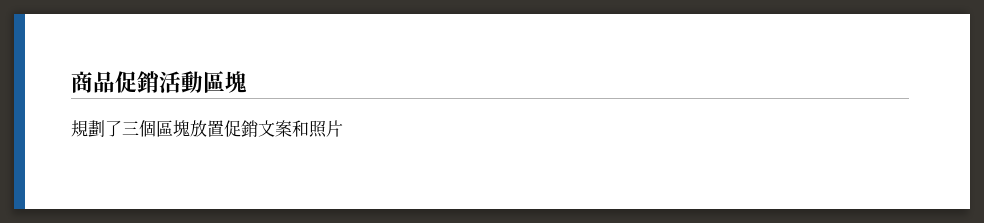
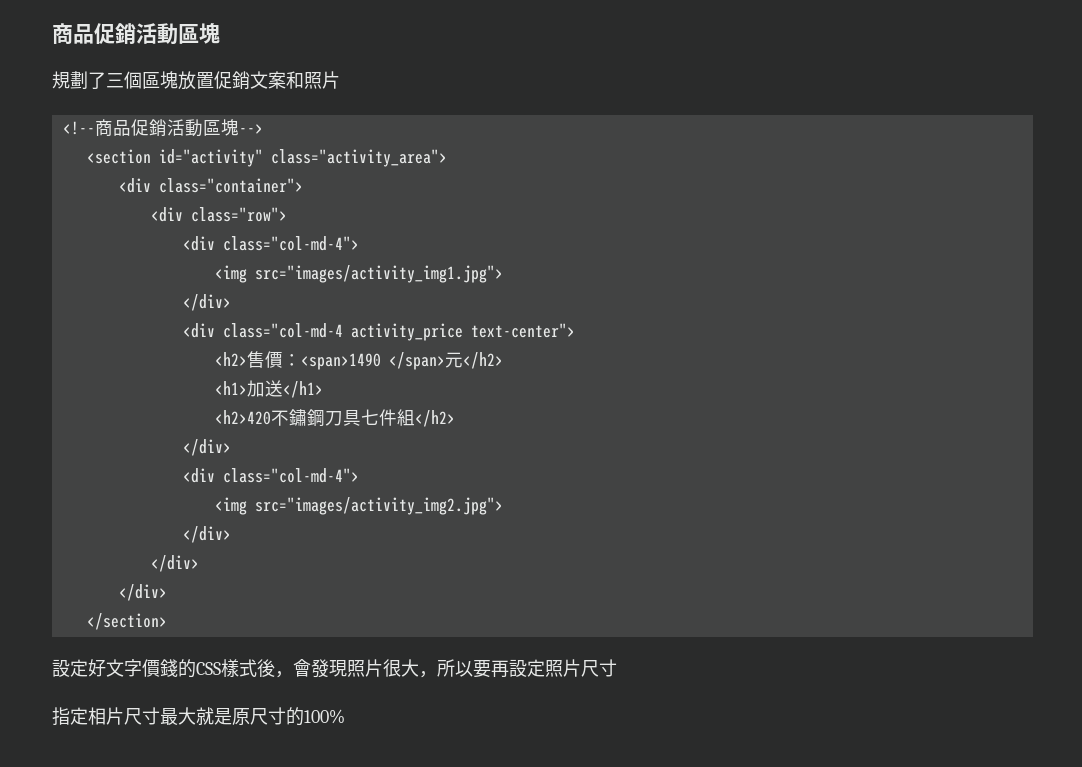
+ <!--商品促銷活動區塊-->
+ <section id="activity" class="activity_area">
+ <div class="container">
+ <div class="row">
+ <div class="col-md-4">
+ <img src="images/activity_img1.jpg">
+ </div>
+ <div class="col-md-4 activity_price text-center">
+ <h2>售價：<span>1490 </span>元</h2>
+ <h1>加送</h1>
+ <h2>420不鏽鋼刀具七件組</h2>
+ </div>
+ <div class="col-md-4">
+ <img src="images/activity_img2.jpg">
+ </div>
+ </div>
+ </div>
+ </section>
+ 設定好文字價錢的CSS樣式後，會發現照片很大，所以要再設定照片尺寸
+ 指定相片尺寸最大就是原尺寸的100%

